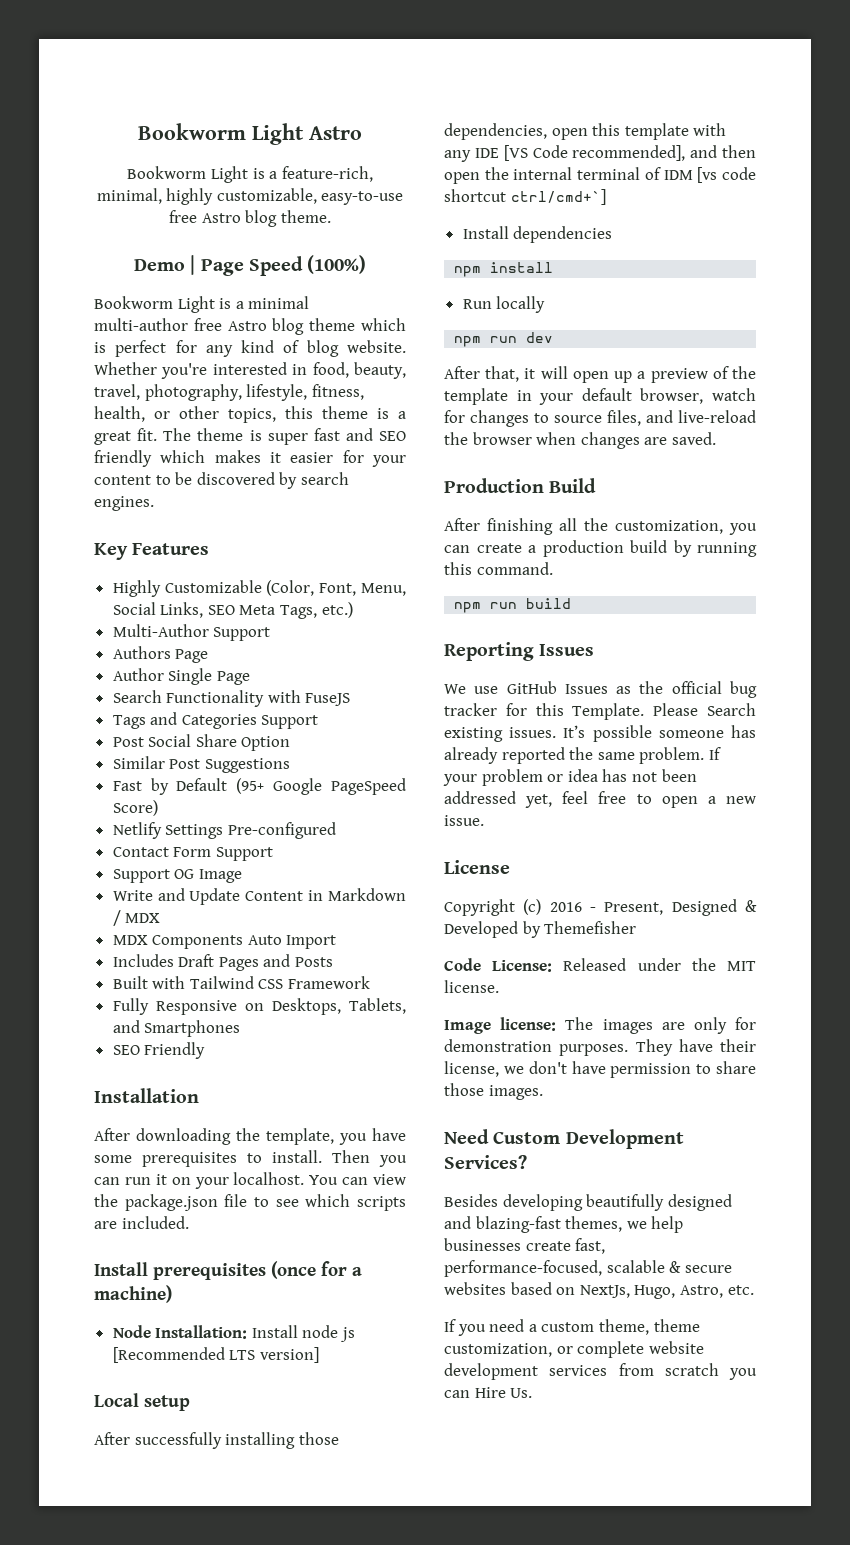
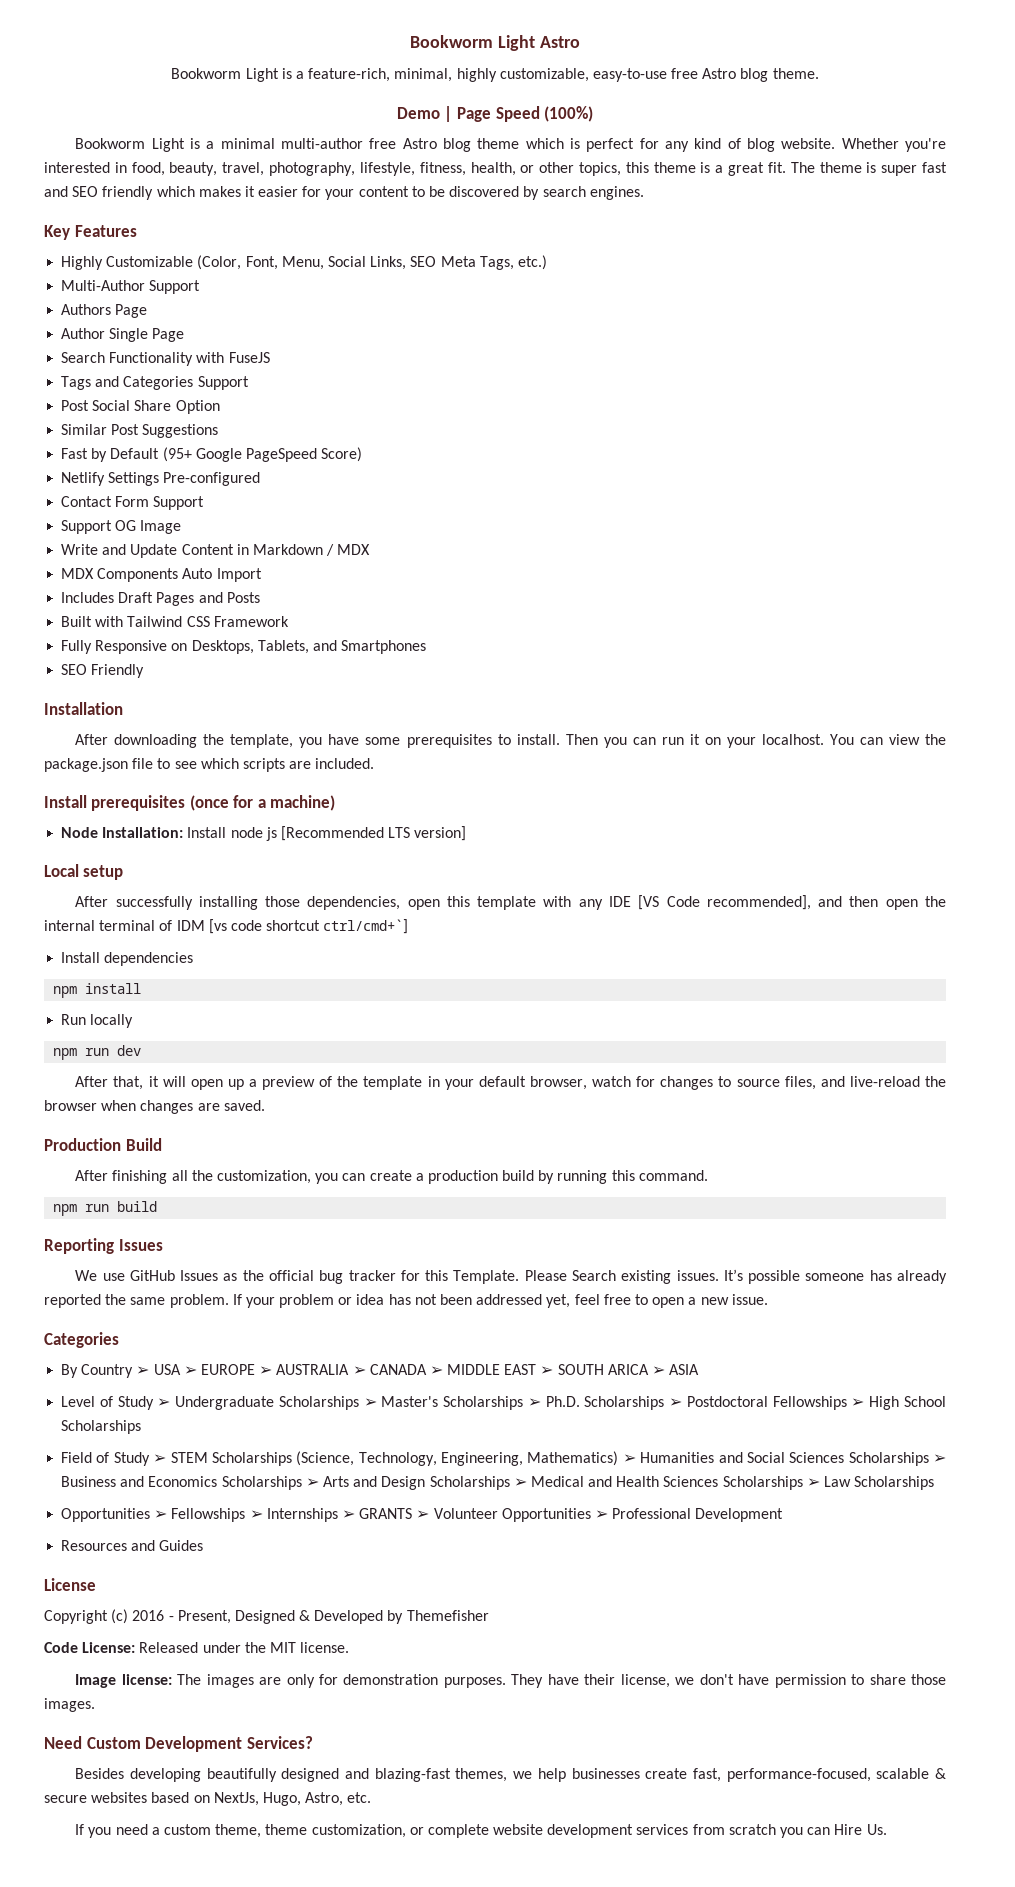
  If your problem or idea has not been addressed yet, feel free to open a new issue.
+ Categories
+ By Country ➢ USA ➢ EUROPE ➢ AUSTRALIA ➢ CANADA ➢ MIDDLE EAST ➢ SOUTH ARICA ➢ ASIA
+ Level of Study ➢ Undergraduate Scholarships ➢ Master's Scholarships ➢ Ph.D. Scholarships ➢ Postdoctoral Fellowships ➢ High School Scholarships
+ Field of Study ➢ STEM Scholarships (Science, Technology, Engineering, Mathematics) ➢ Humanities and Social Sciences Scholarships ➢ Business and Economics Scholarships ➢ Arts and Design Scholarships ➢ Medical and Health Sciences Scholarships ➢ Law Scholarships
+ Opportunities ➢ Fellowships ➢ Internships ➢ GRANTS ➢ Volunteer Opportunities ➢ Professional Development
+ Resources and Guides

